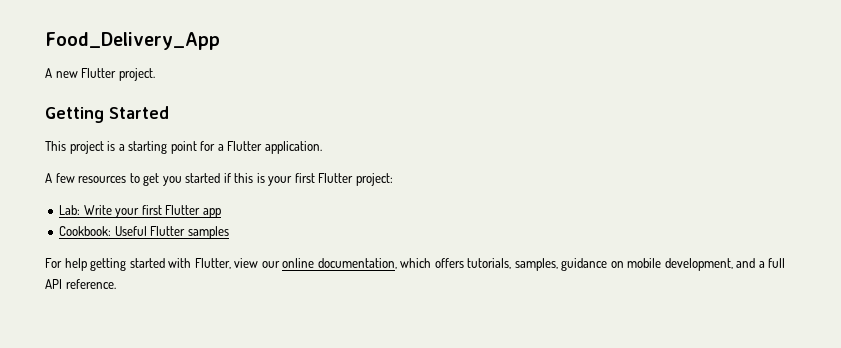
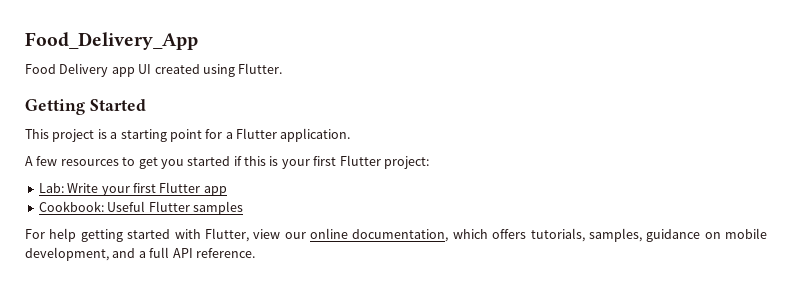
- A new Flutter project.
+ Food Delivery app UI created using Flutter.

